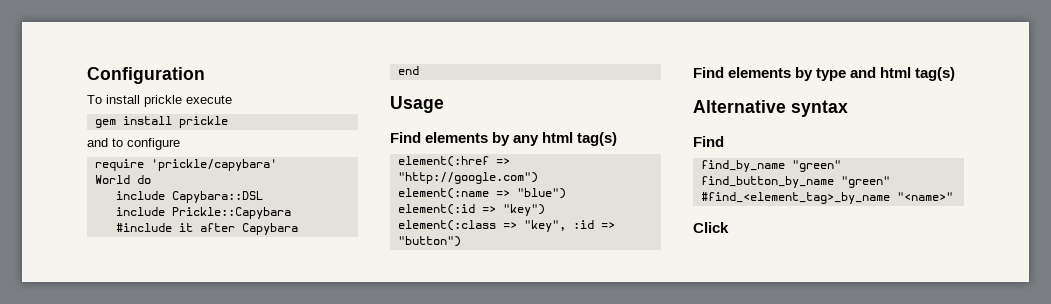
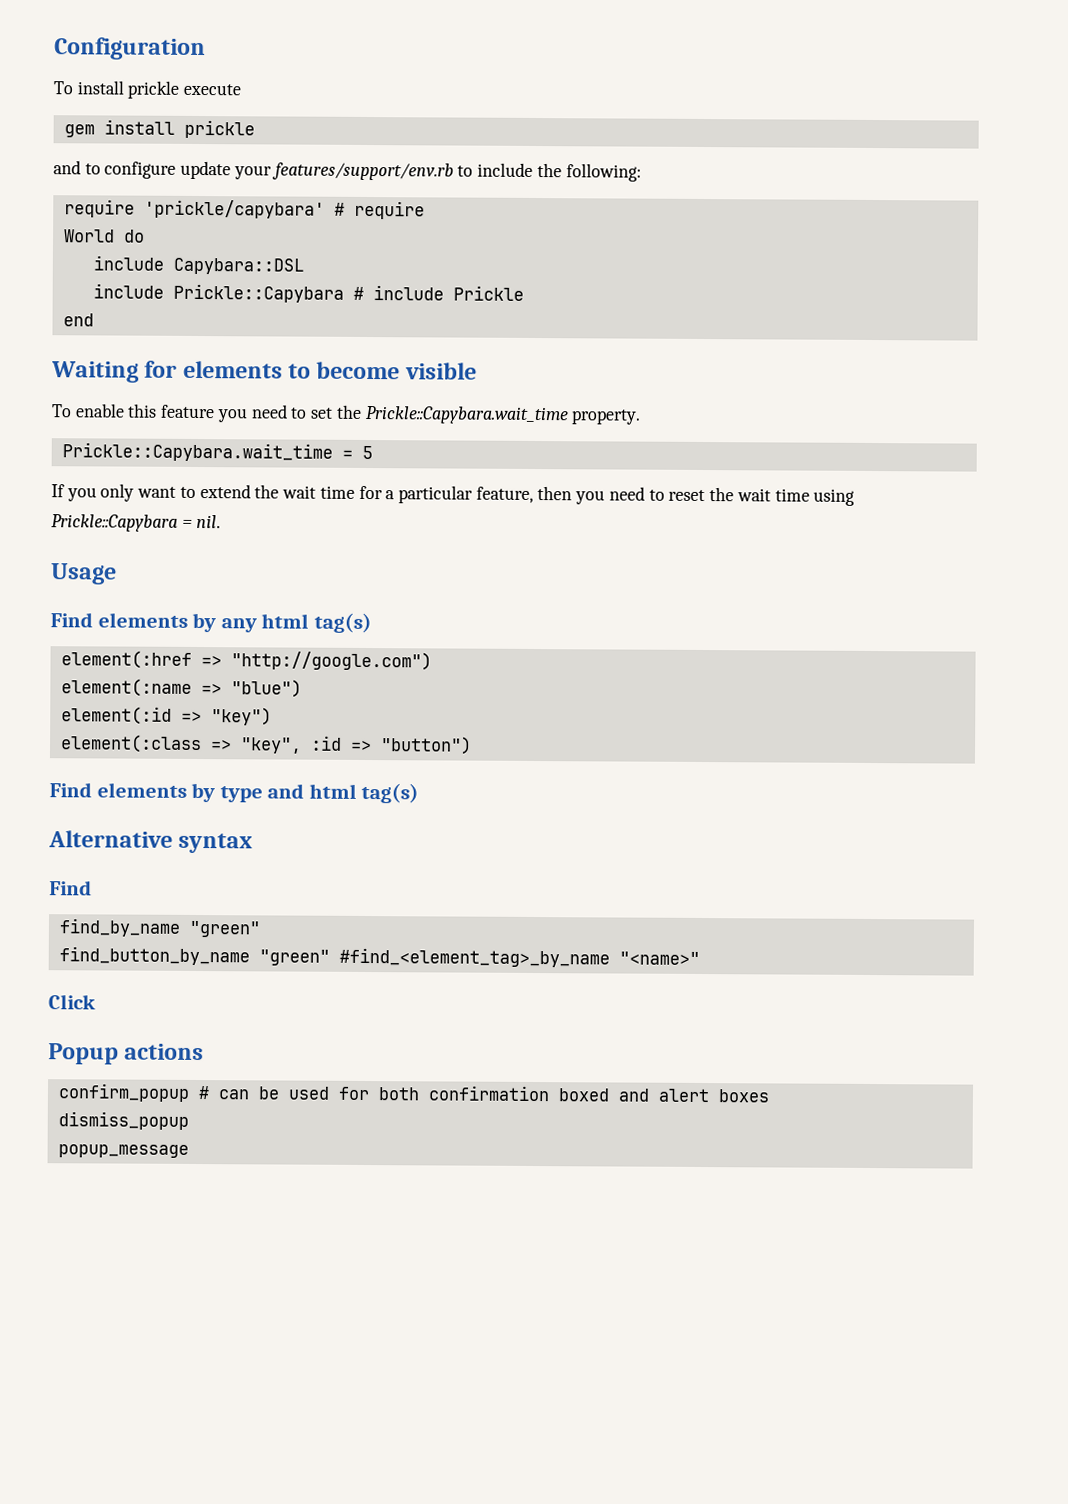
- and to configure
+ and to configure update your features/support/env.rb to include the following:
- require 'prickle/capybara'
+ require 'prickle/capybara' # require
- include Prickle::Capybara #include it after Capybara
+ include Prickle::Capybara # include Prickle
  end
+ Waiting for elements to become visible
+ To enable this feature you need to set the Prickle::Capybara.wait_time property.
+ Prickle::Capybara.wait_time = 5
+ If you only want to extend the wait time for a particular feature, then you need to reset the wait time using Prickle::Capybara = nil.
+ Popup actions
+ confirm_popup # can be used for both confirmation boxed and alert boxes
+ dismiss_popup
+ popup_message

